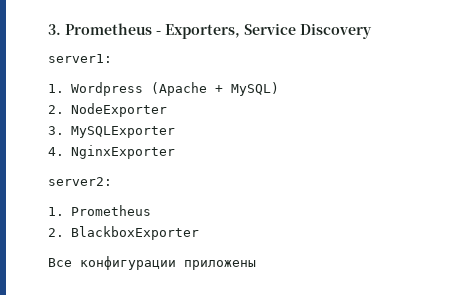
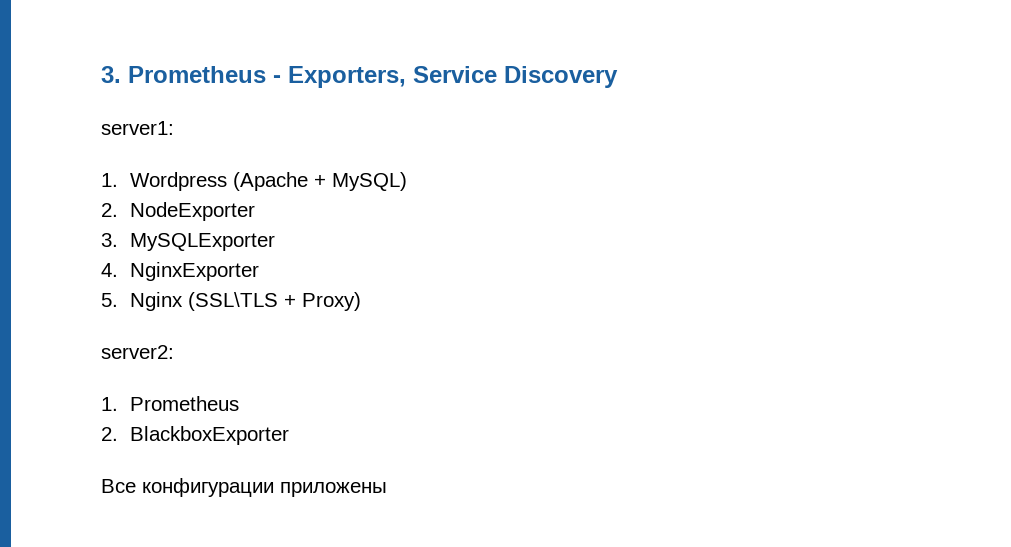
+ 5. Nginx (SSL\TLS + Proxy)

